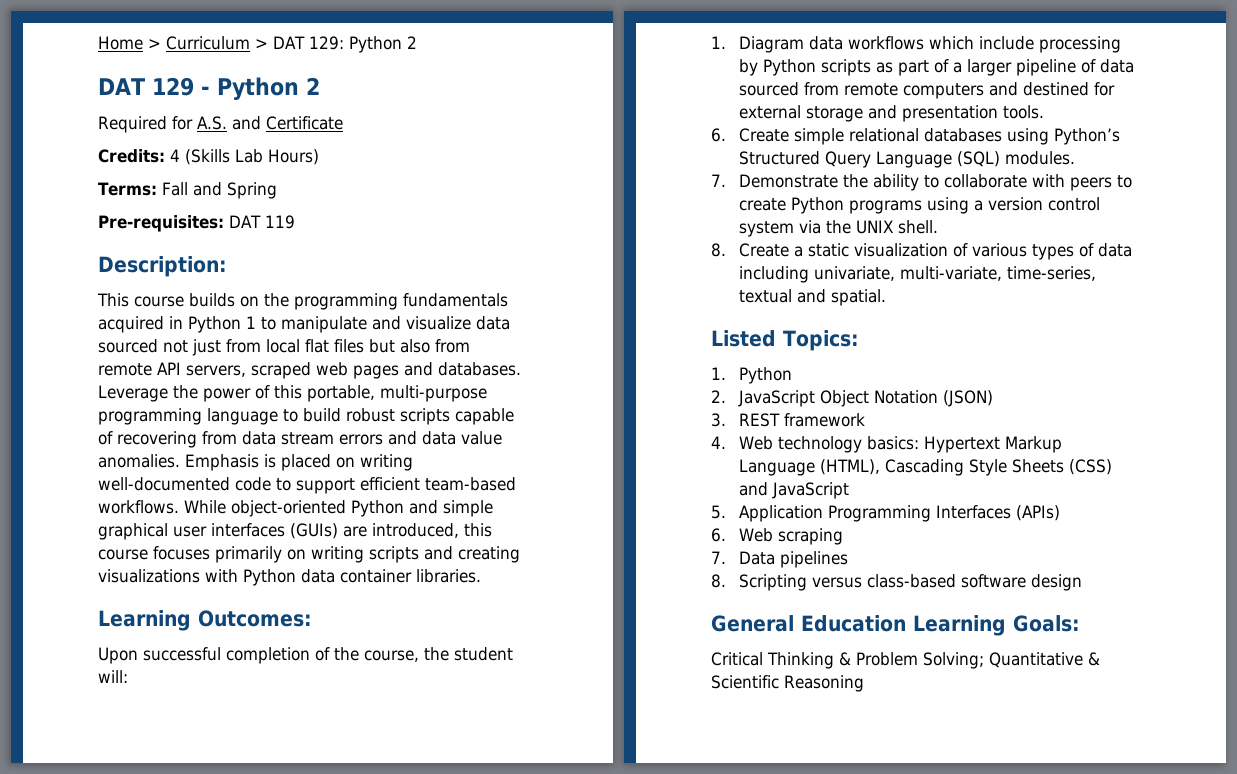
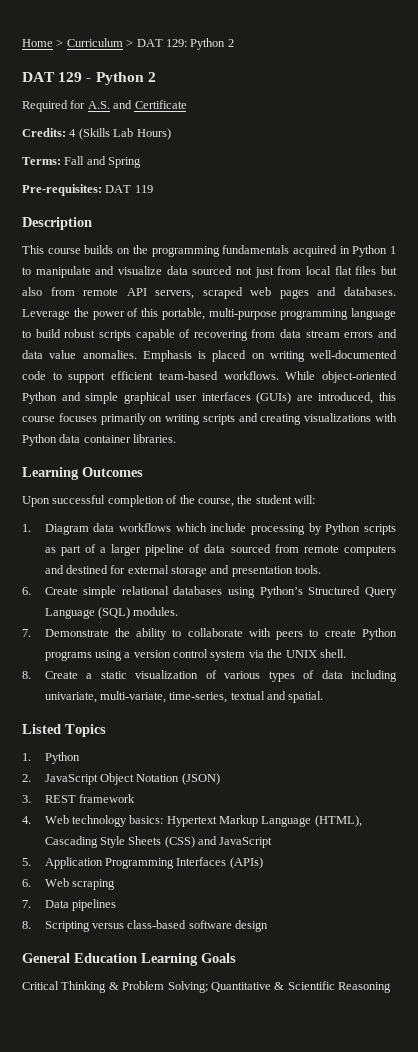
- Description:
+ Description
- Learning Outcomes:
+ Learning Outcomes
- Listed Topics:
+ Listed Topics
- General Education Learning Goals:
+ General Education Learning Goals

